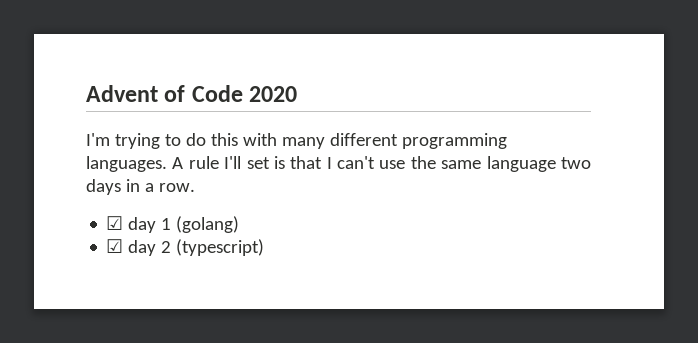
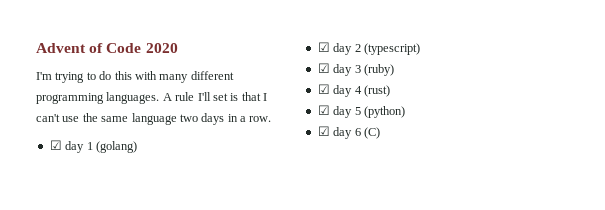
+ ☑ day 3 (ruby)
+ ☑ day 4 (rust)
+ ☑ day 5 (python)
+ ☑ day 6 (C)

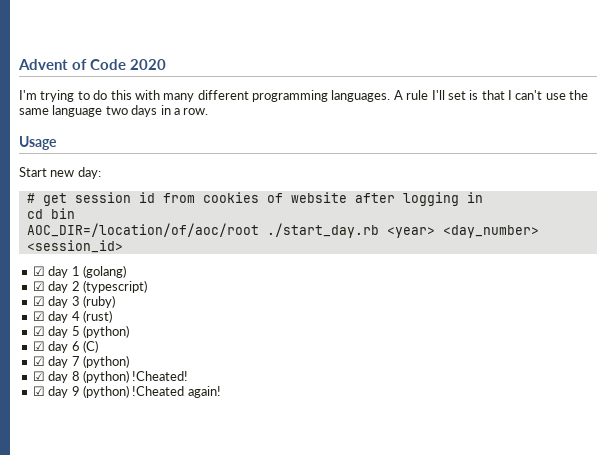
+ Usage
+ Start new day:
+ # get session id from cookies of website after logging in
+ cd bin
+ AOC_DIR=/location/of/aoc/root ./start_day.rb <year> <day_number> <session_id>
+ ☑ day 7 (python)
+ ☑ day 8 (python) !Cheated!
+ ☑ day 9 (python) !Cheated again!

